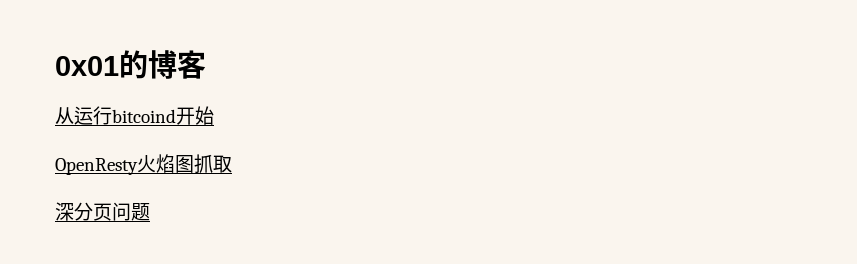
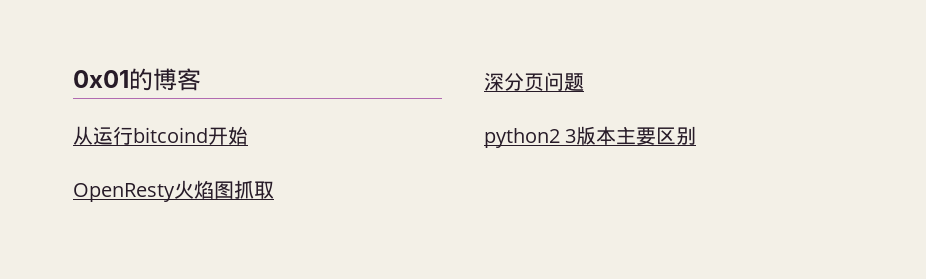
+ python2 3版本主要区别

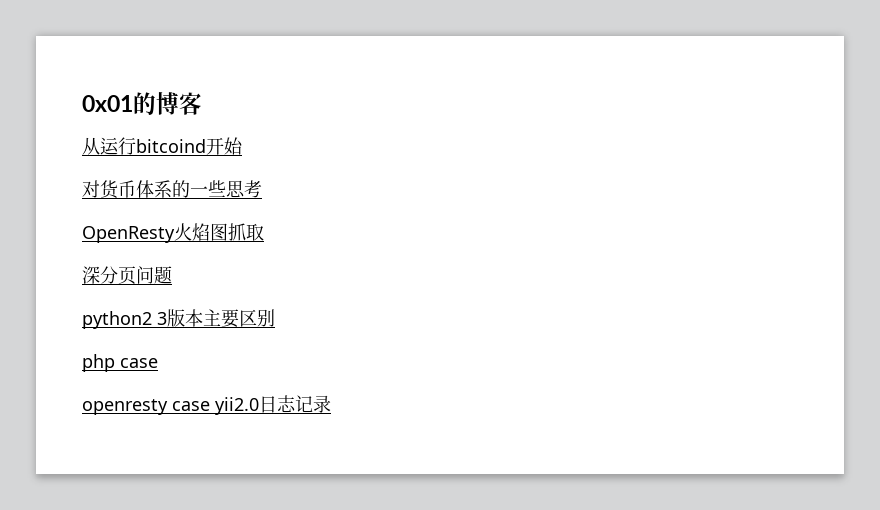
+ 对货币体系的一些思考
+ php case
+ openresty case yii2.0日志记录

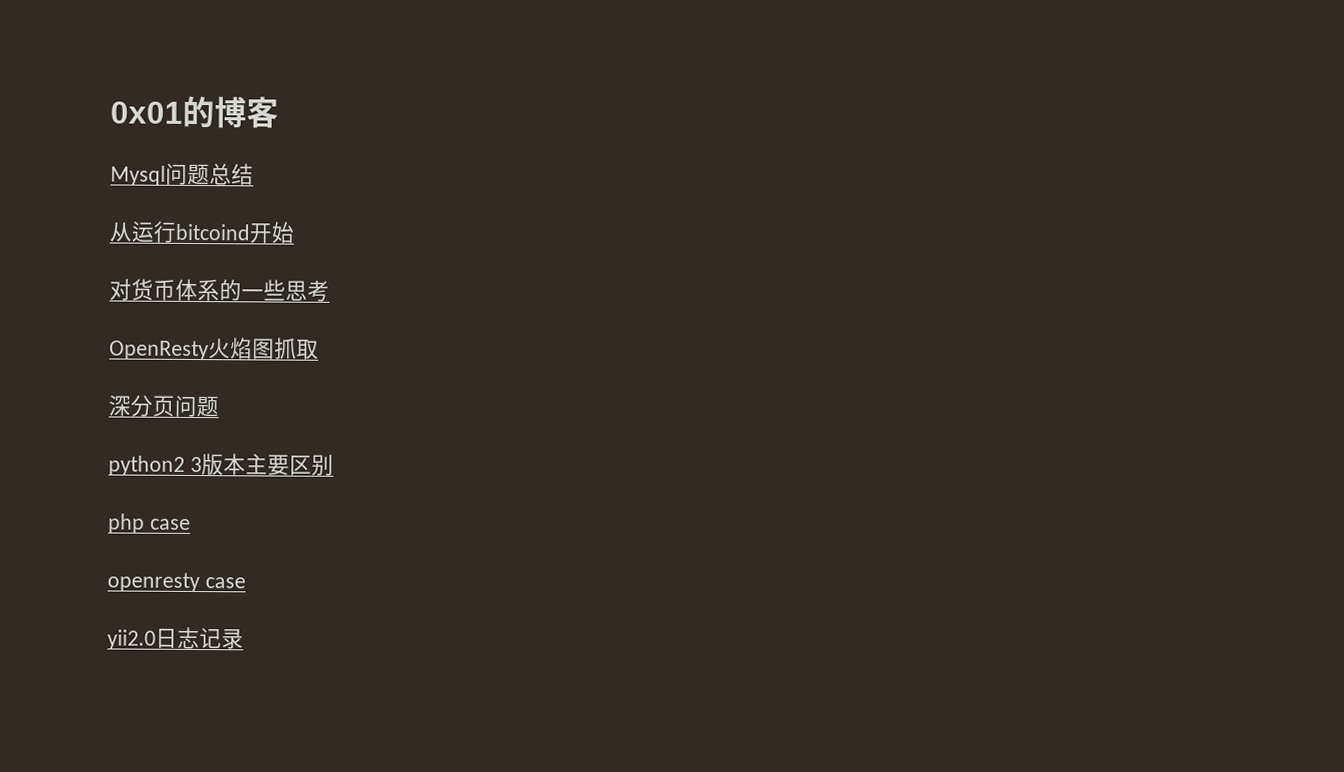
+ Mysql问题总结
- openresty case yii2.0日志记录
+ openresty case
+ yii2.0日志记录

